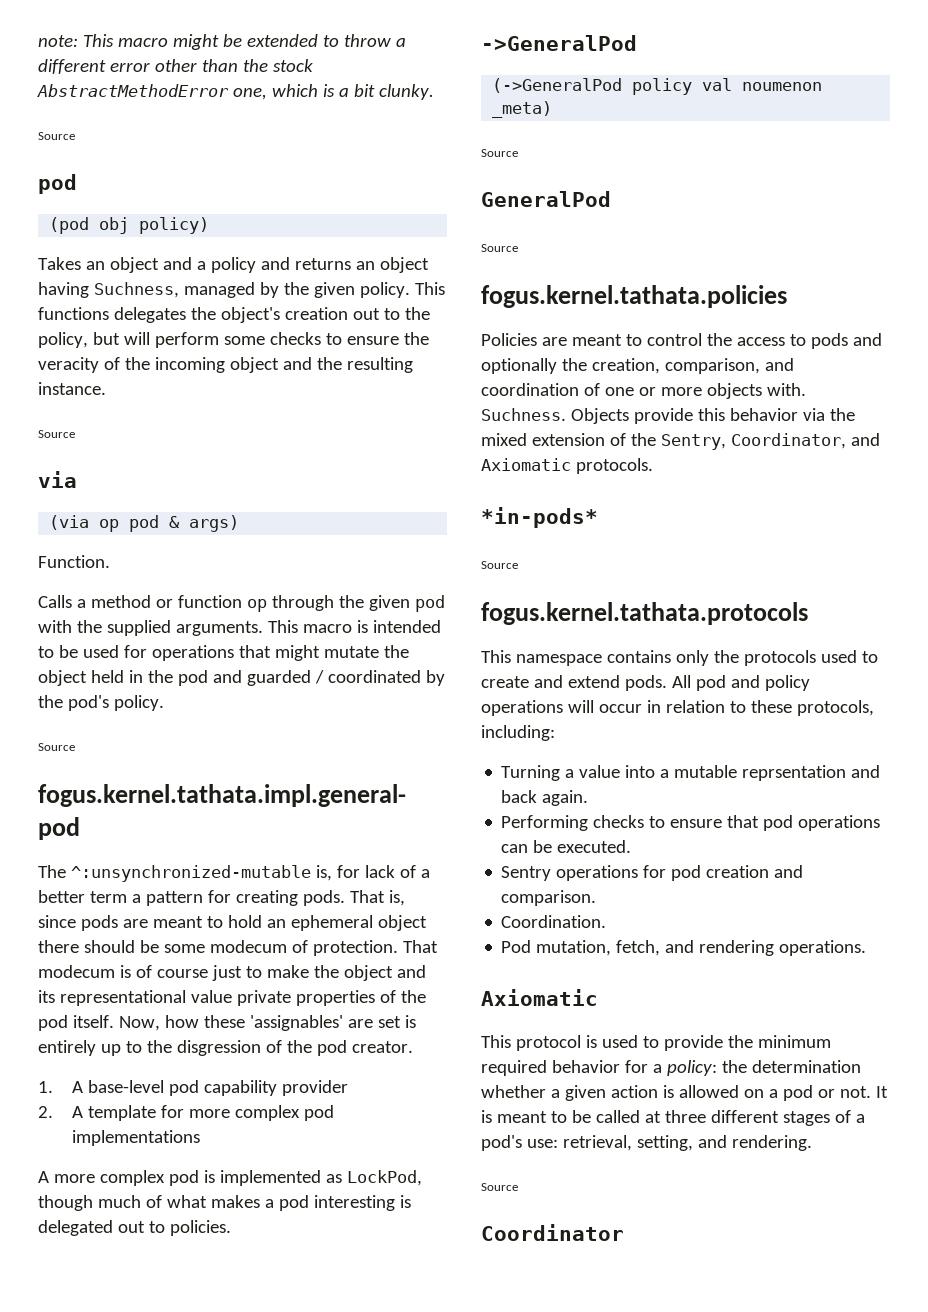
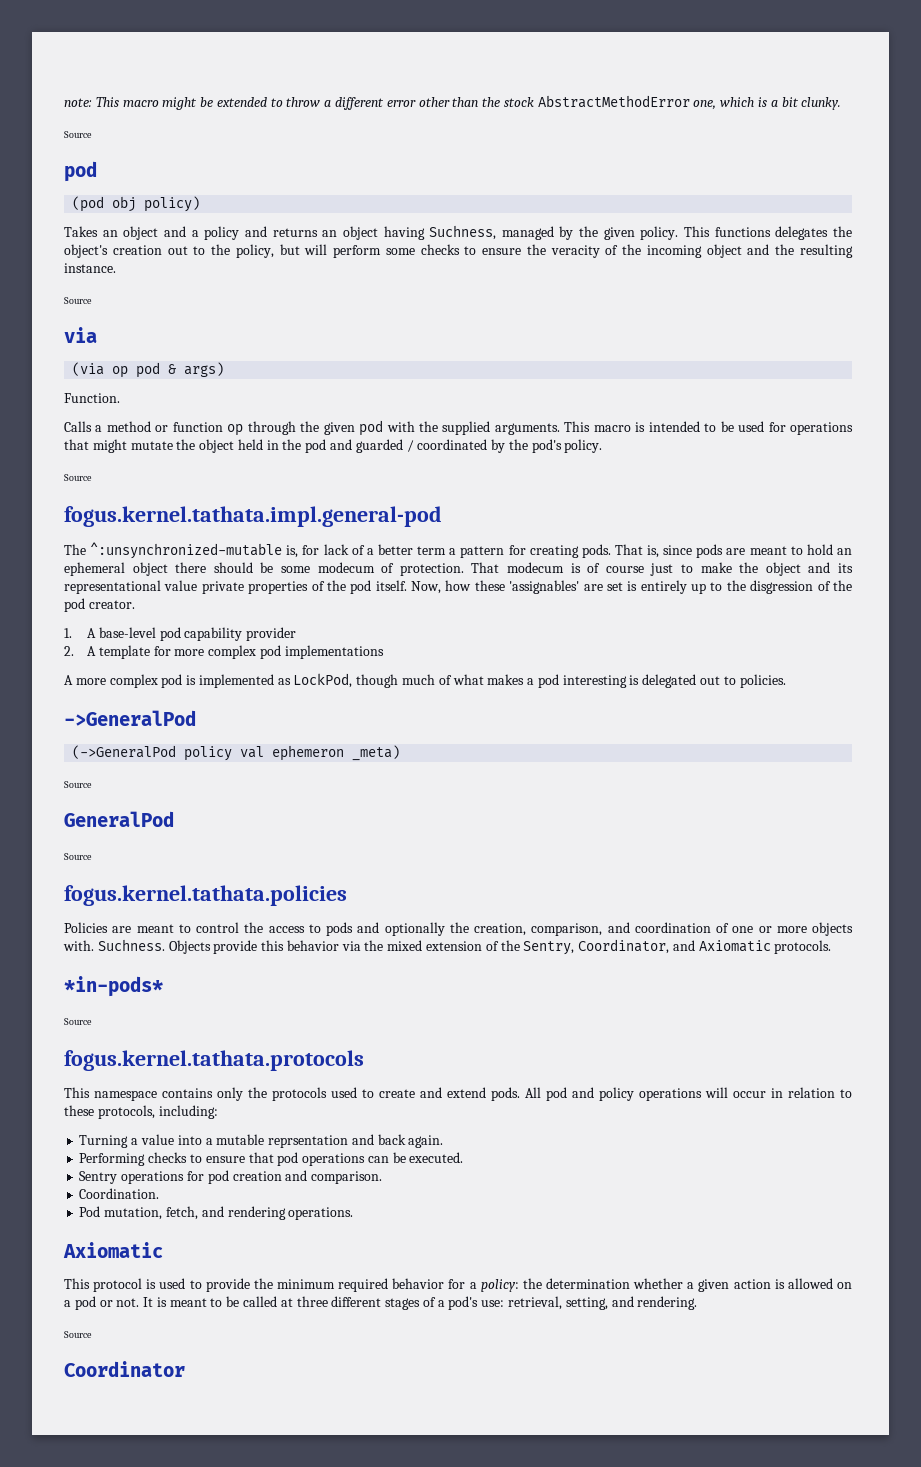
- (->GeneralPod policy val noumenon _meta)
+ (->GeneralPod policy val ephemeron _meta)

